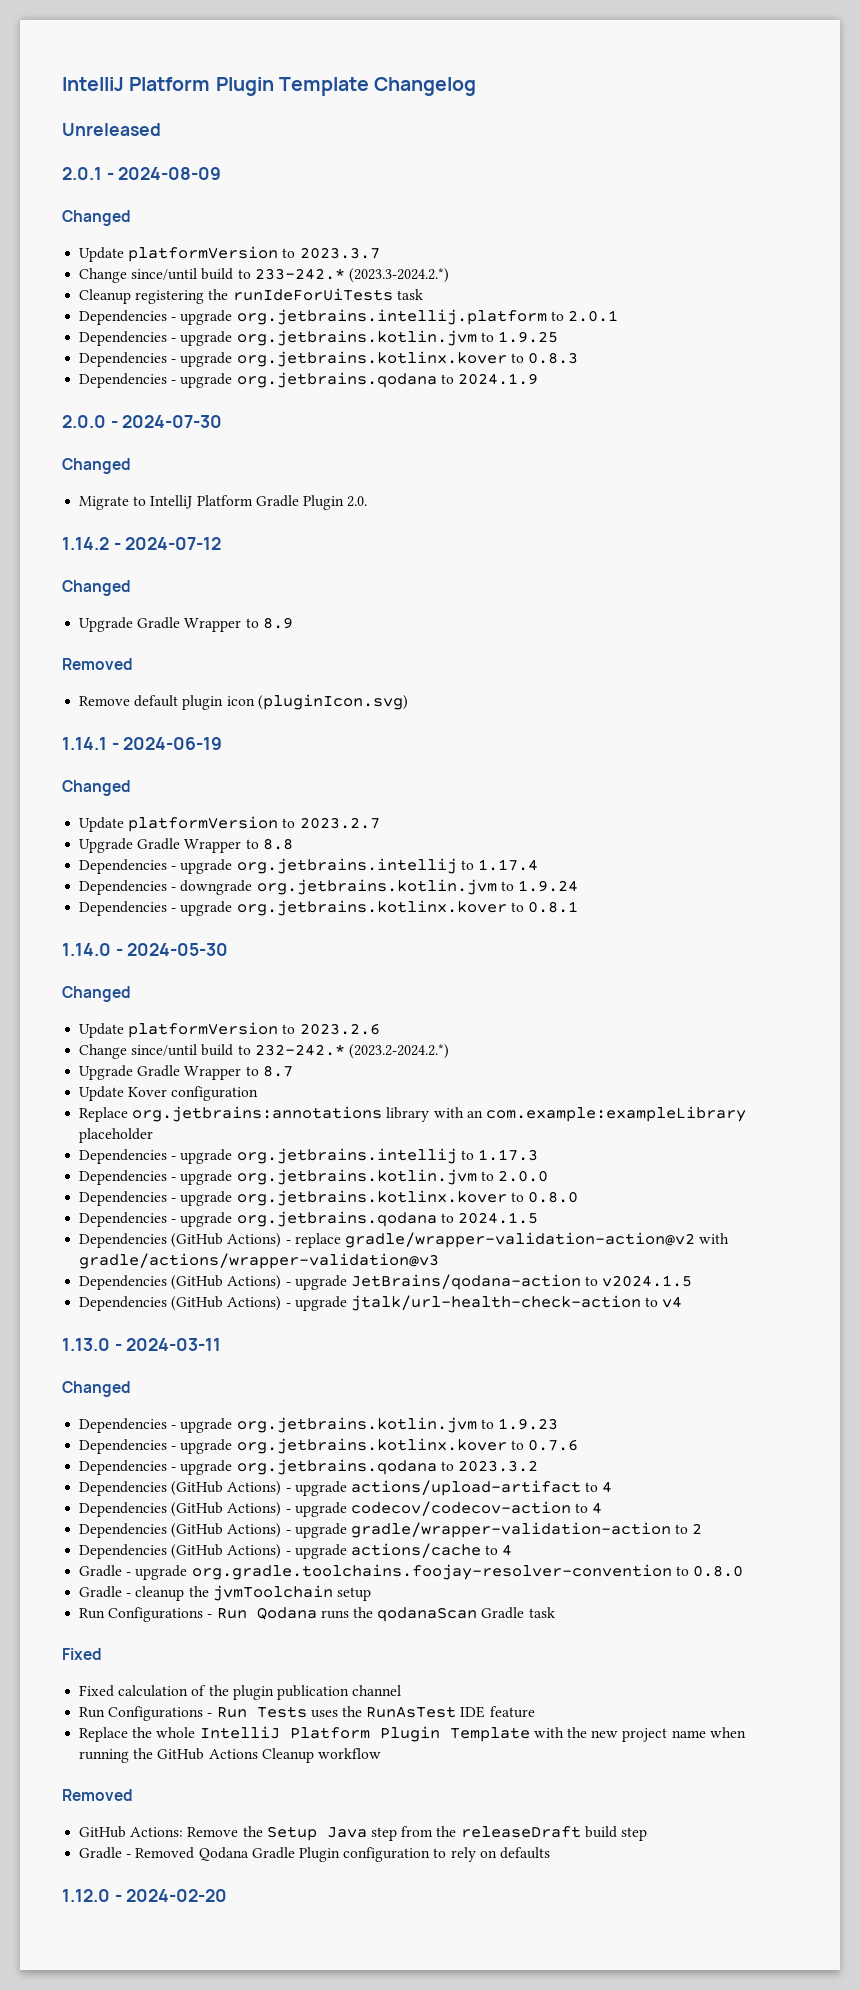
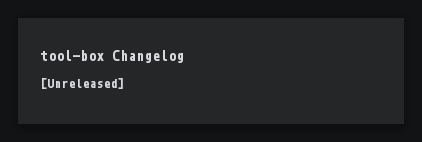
- IntelliJ Platform Plugin Template Changelog
- Unreleased
- 2.0.1 - 2024-08-09
- Changed
- Update platformVersion to 2023.3.7
- Change since/until build to 233-242.* (2023.3-2024.2.*)
- Cleanup registering the runIdeForUiTests task
- Dependencies - upgrade org.jetbrains.intellij.platform to 2.0.1
- Dependencies - upgrade org.jetbrains.kotlin.jvm to 1.9.25
- Dependencies - upgrade org.jetbrains.kotlinx.kover to 0.8.3
- Dependencies - upgrade org.jetbrains.qodana to 2024.1.9
- 2.0.0 - 2024-07-30
- Changed
- Migrate to IntelliJ Platform Gradle Plugin 2.0.
- 1.14.2 - 2024-07-12
- Changed
- Upgrade Gradle Wrapper to 8.9
- Removed
- Remove default plugin icon (pluginIcon.svg)
- 1.14.1 - 2024-06-19
- Changed
- Update platformVersion to 2023.2.7
- Upgrade Gradle Wrapper to 8.8
- Dependencies - upgrade org.jetbrains.intellij to 1.17.4
- Dependencies - downgrade org.jetbrains.kotlin.jvm to 1.9.24
- Dependencies - upgrade org.jetbrains.kotlinx.kover to 0.8.1
- 1.14.0 - 2024-05-30
- Changed
- Update platformVersion to 2023.2.6
- Change since/until build to 232-242.* (2023.2-2024.2.*)
- Upgrade Gradle Wrapper to 8.7
- Update Kover configuration
- Replace org.jetbrains:annotations library with an com.example:exampleLibrary placeholder
- Dependencies - upgrade org.jetbrains.intellij to 1.17.3
- Dependencies - upgrade org.jetbrains.kotlin.jvm to 2.0.0
- Dependencies - upgrade org.jetbrains.kotlinx.kover to 0.8.0
- Dependencies - upgrade org.jetbrains.qodana to 2024.1.5
- Dependencies (GitHub Actions) - replace gradle/wrapper-validation-action@v2 with gradle/actions/wrapper-validation@v3
- Dependencies (GitHub Actions) - upgrade JetBrains/qodana-action to v2024.1.5
- Dependencies (GitHub Actions) - upgrade jtalk/url-health-check-action to v4
- 1.13.0 - 2024-03-11
- Changed
- Dependencies - upgrade org.jetbrains.kotlin.jvm to 1.9.23
- Dependencies - upgrade org.jetbrains.kotlinx.kover to 0.7.6
- Dependencies - upgrade org.jetbrains.qodana to 2023.3.2
- Dependencies (GitHub Actions) - upgrade actions/upload-artifact to 4
- Dependencies (GitHub Actions) - upgrade codecov/codecov-action to 4
- Dependencies (GitHub Actions) - upgrade gradle/wrapper-validation-action to 2
- Dependencies (GitHub Actions) - upgrade actions/cache to 4
- Gradle - upgrade org.gradle.toolchains.foojay-resolver-convention to 0.8.0
- Gradle - cleanup the jvmToolchain setup
- Run Configurations - Run Qodana runs the qodanaScan Gradle task
- Fixed
- Fixed calculation of the plugin publication channel
- Run Configurations - Run Tests uses the RunAsTest IDE feature
- Replace the whole IntelliJ Platform Plugin Template with the new project name when running the GitHub Actions Cleanup workflow
- Removed
- GitHub Actions: Remove the Setup Java step from the releaseDraft build step
- Gradle - Removed Qodana Gradle Plugin configuration to rely on defaults
- 1.12.0 - 2024-02-20
+ tool-box Changelog
+ [Unreleased]

